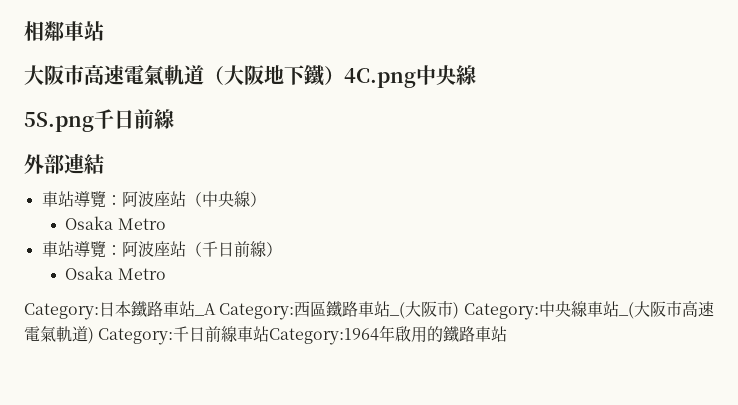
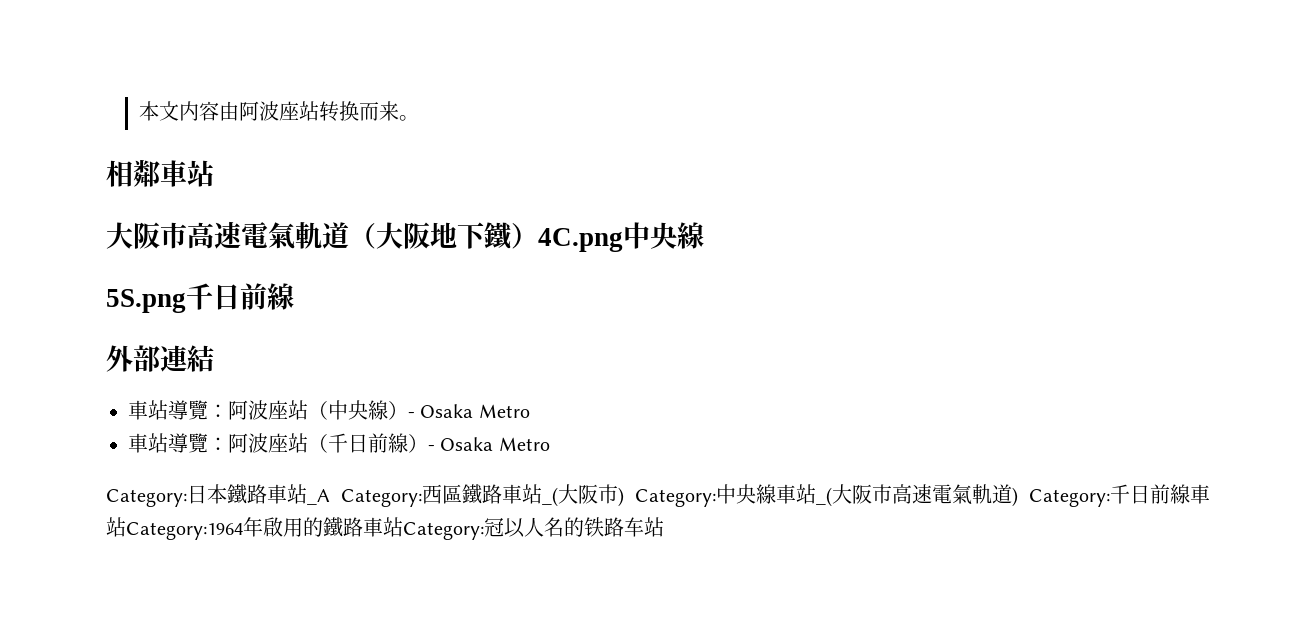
+ 本文内容由阿波座站转换而来。
- 車站導覽：阿波座站（中央線）
- Osaka Metro
+ 車站導覽：阿波座站（中央線）- Osaka Metro
- 車站導覽：阿波座站（千日前線）
- Osaka Metro
+ 車站導覽：阿波座站（千日前線）- Osaka Metro
- Category:日本鐵路車站_A Category:西區鐵路車站_(大阪市) Category:中央線車站_(大阪市高速電氣軌道) Category:千日前線車站Category:1964年啟用的鐵路車站
+ Category:日本鐵路車站_A Category:西區鐵路車站_(大阪市) Category:中央線車站_(大阪市高速電氣軌道) Category:千日前線車站Category:1964年啟用的鐵路車站Category:冠以人名的铁路车站

